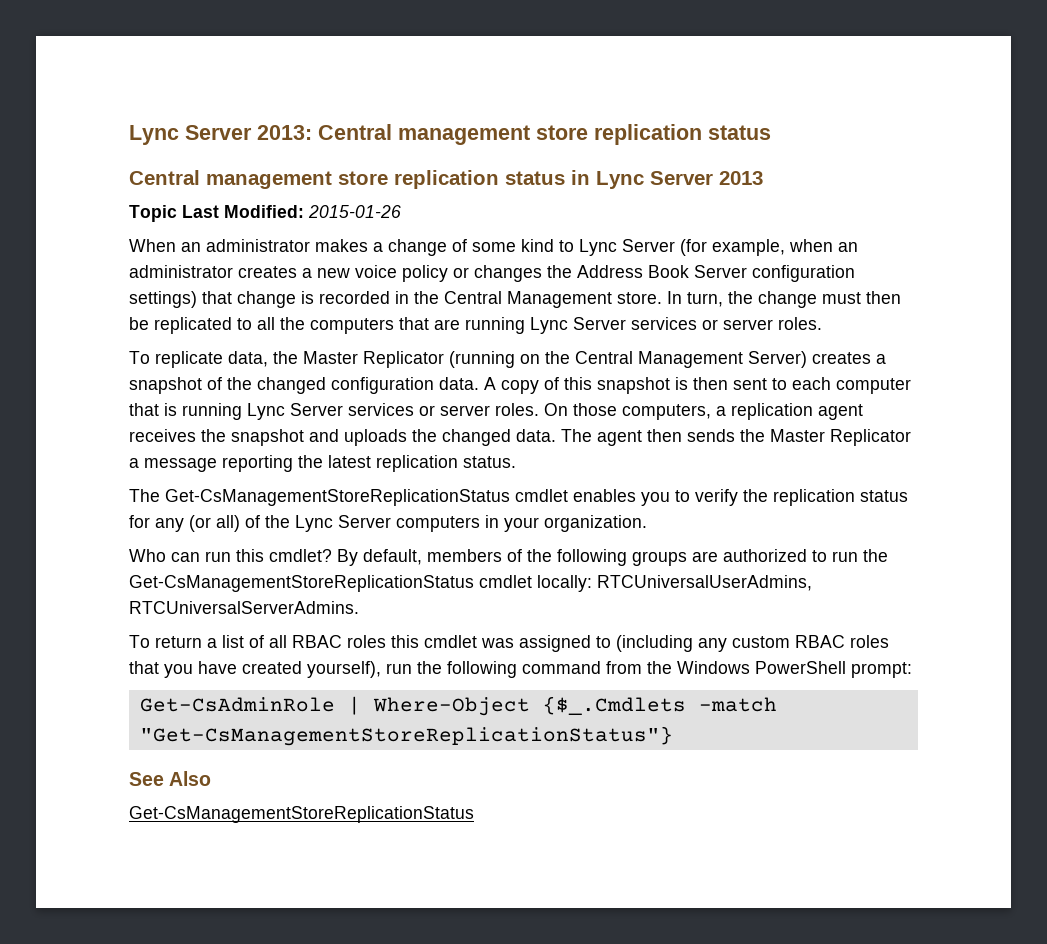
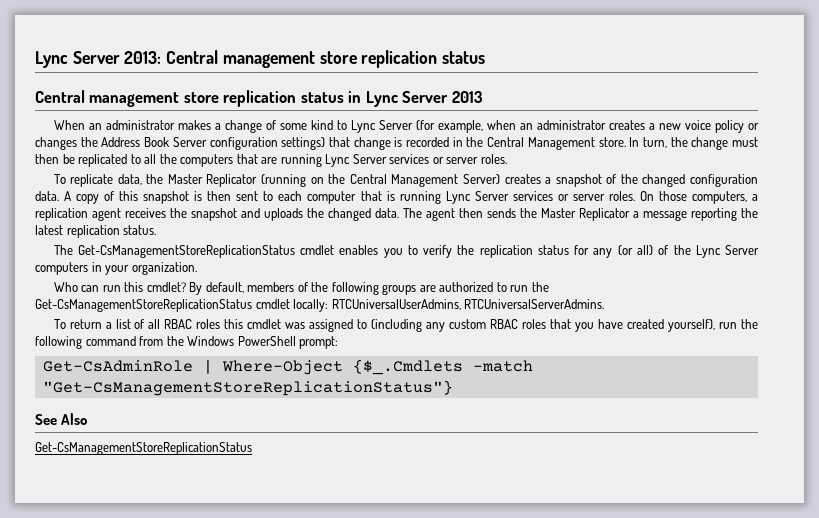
- Topic Last Modified: 2015-01-26

